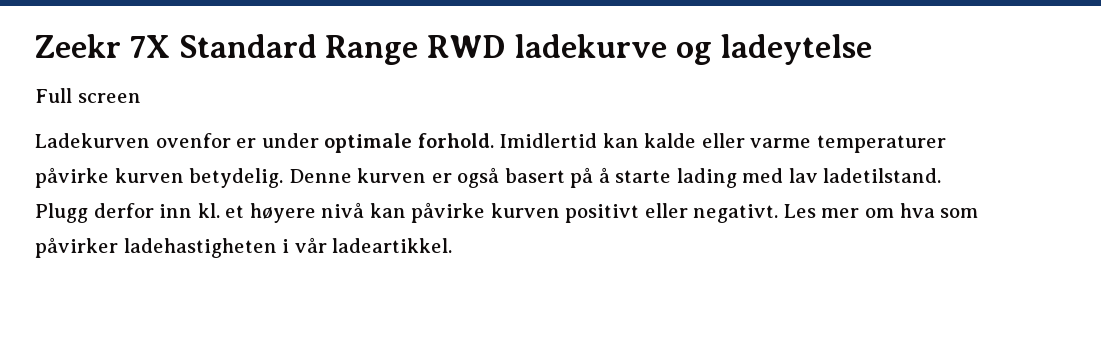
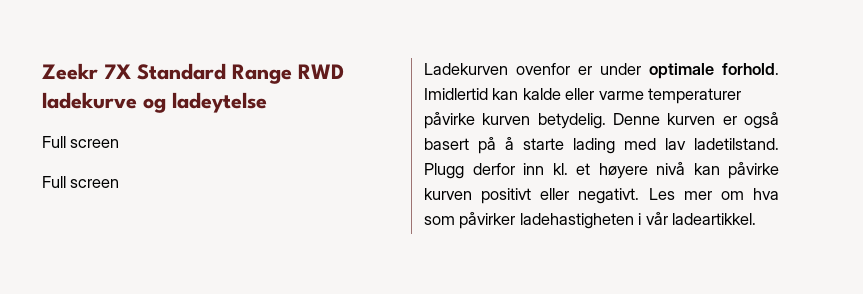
  Zeekr 7X Standard Range RWD ladekurve og ladeytelse
+ Full screen

